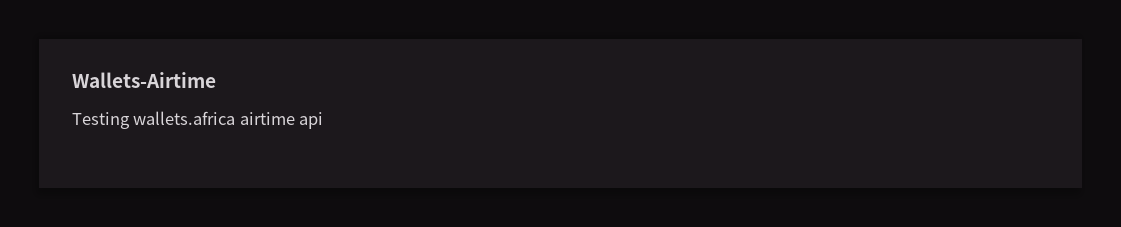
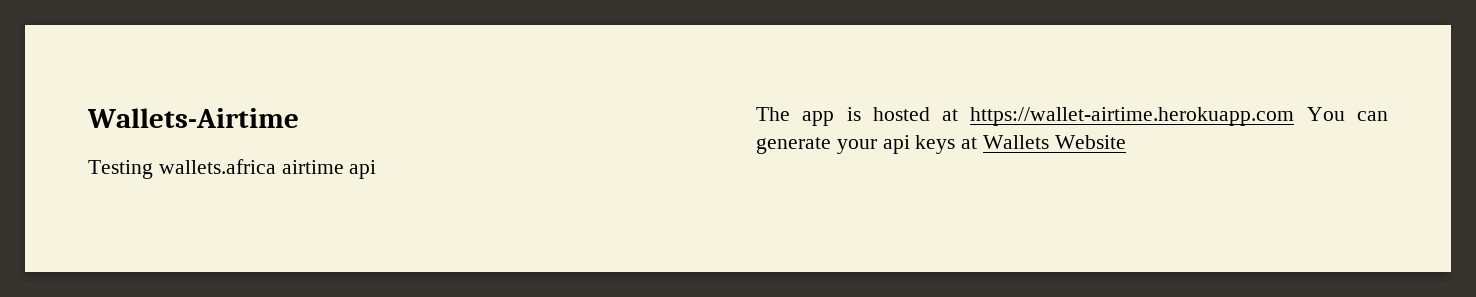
+ The app is hosted at https://wallet-airtime.herokuapp.com You can generate your api keys at Wallets Website

